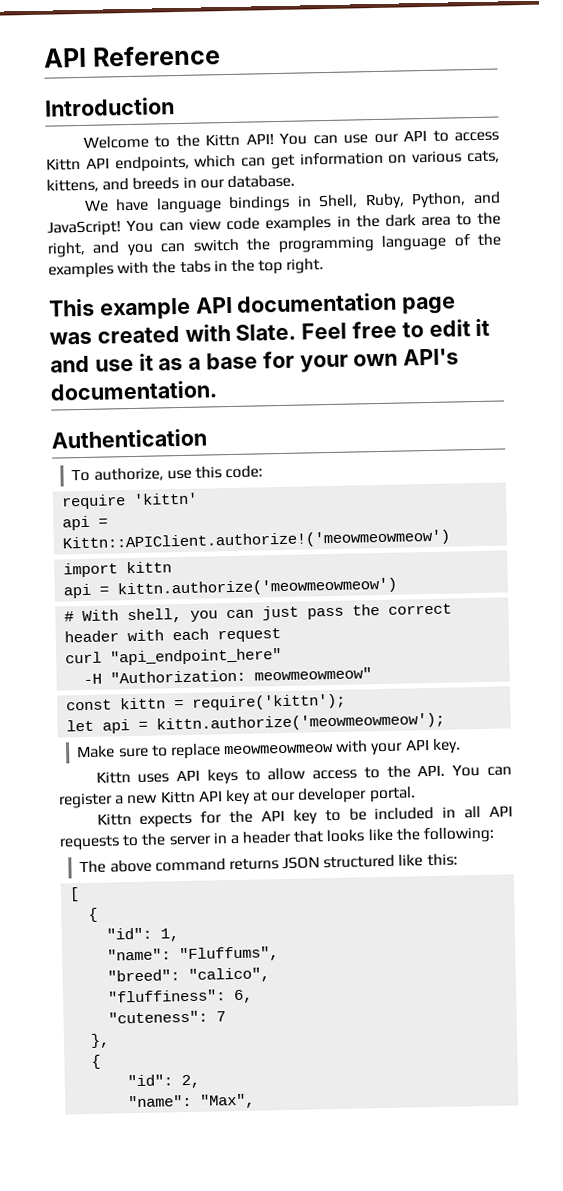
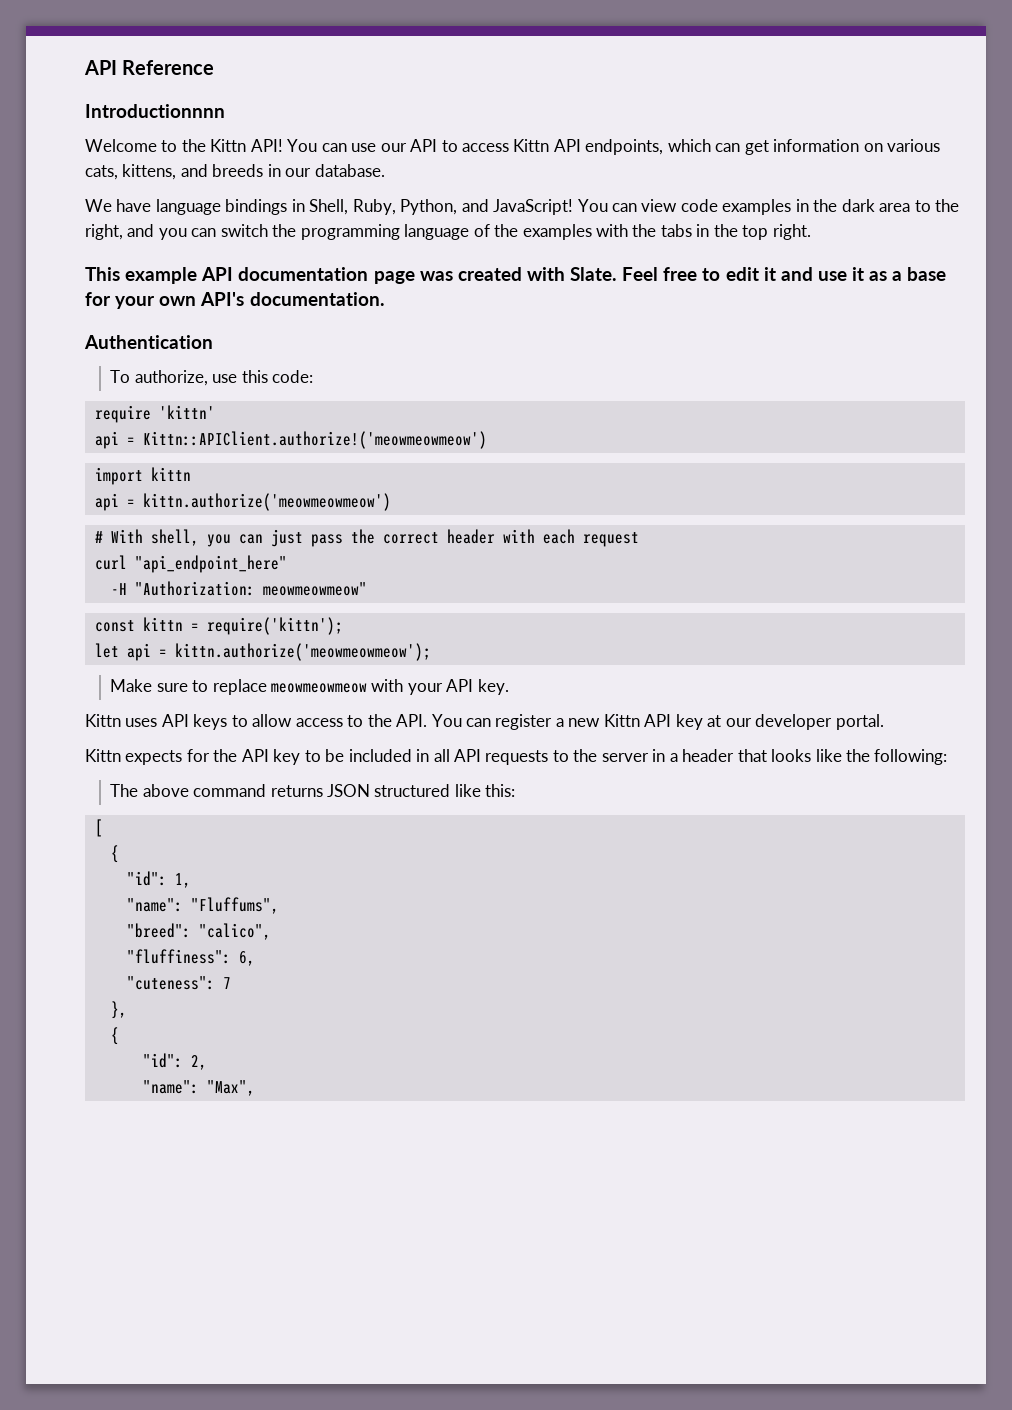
- Introduction
+ Introductionnnn

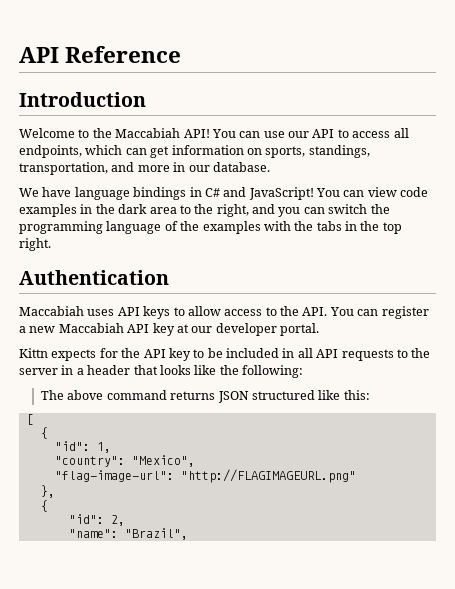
- Introductionnnn
+ Introduction
- Welcome to the Kittn API!
+ Welcome to the Maccabiah API!
- You can use our API to access Kittn API endpoints, which can get information on various cats, kittens, and breeds in our database.
+ You can use our API to access all endpoints, which can get information on sports, standings, transportation, and more in our database.
- We have language bindings in Shell, Ruby, Python, and JavaScript!
+ We have language bindings in C# and JavaScript!
- This example API documentation page was created with Slate. Feel free to edit it and use it as a base for your own API's documentation.
  Authentication
- To authorize, use this code:
- require 'kittn'
- api = Kittn::APIClient.authorize!('meowmeowmeow')
- import kittn
- api = kittn.authorize('meowmeowmeow')
- # With shell, you can just pass the correct header with each request
- curl "api_endpoint_here"
- -H "Authorization: meowmeowmeow"
- const kittn = require('kittn');
- let api = kittn.authorize('meowmeowmeow');
- Make sure to replace meowmeowmeow with your API key.
- Kittn uses API keys to allow access to the API. You can register a new Kittn API key at our developer portal.
+ Maccabiah uses API keys to allow access to the API. You can register a new Maccabiah API key at our developer portal.
- "name": "Fluffums",
- "breed": "calico",
- "fluffiness": 6,
- "cuteness": 7
+ "country": "Mexico",
+ "flag-image-url": "http://FLAGIMAGEURL.png"
- "name": "Max",
+ "name": "Brazil",

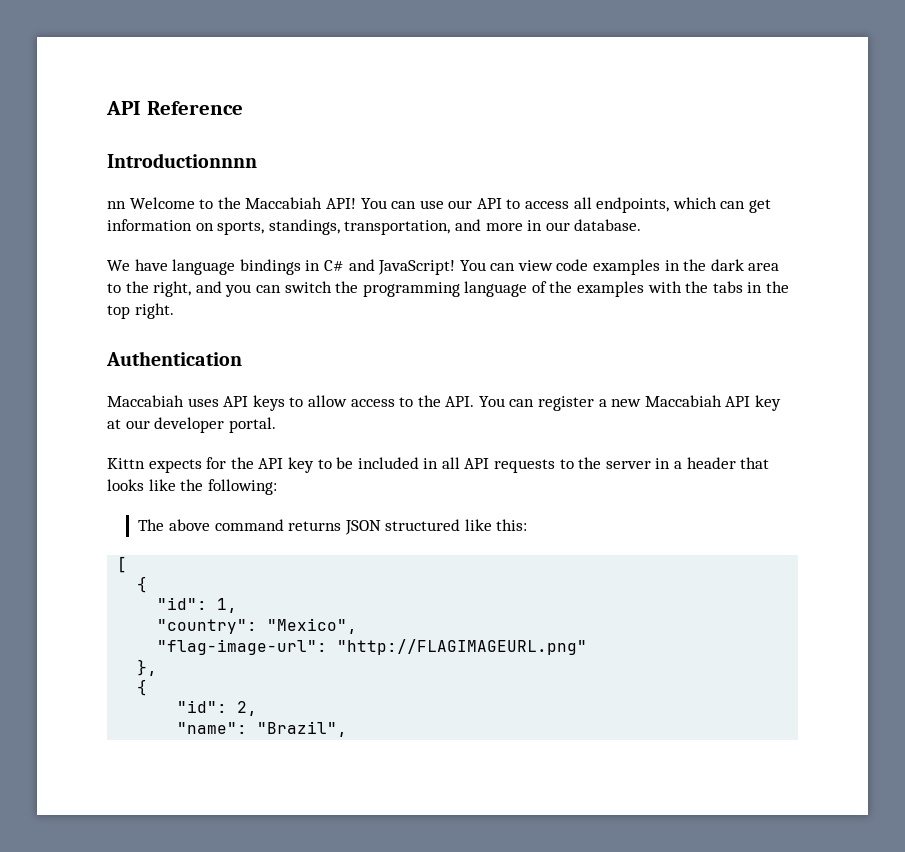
- Introduction
- Welcome to the Maccabiah API!
+ Introductionnnn
+ nn Welcome to the Maccabiah API!

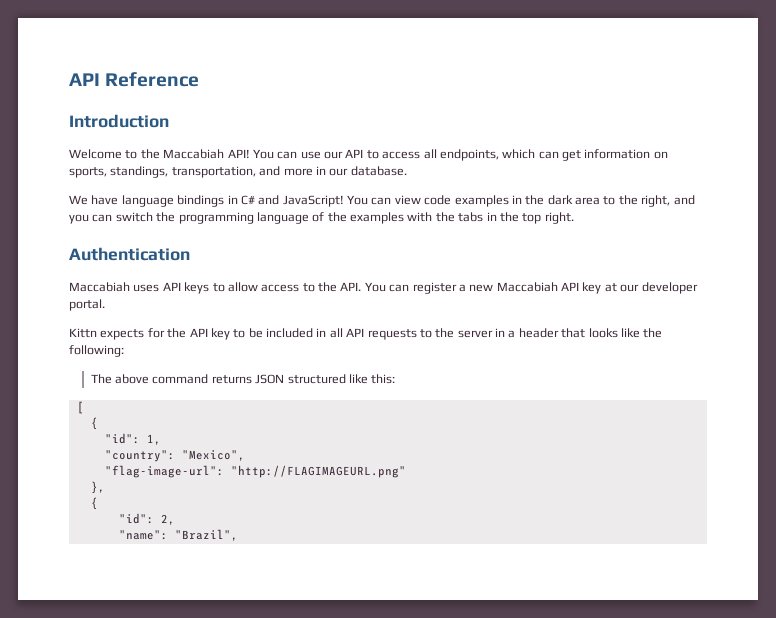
- Introductionnnn
- nn Welcome to the Maccabiah API!
+ Introduction
+ Welcome to the Maccabiah API!

